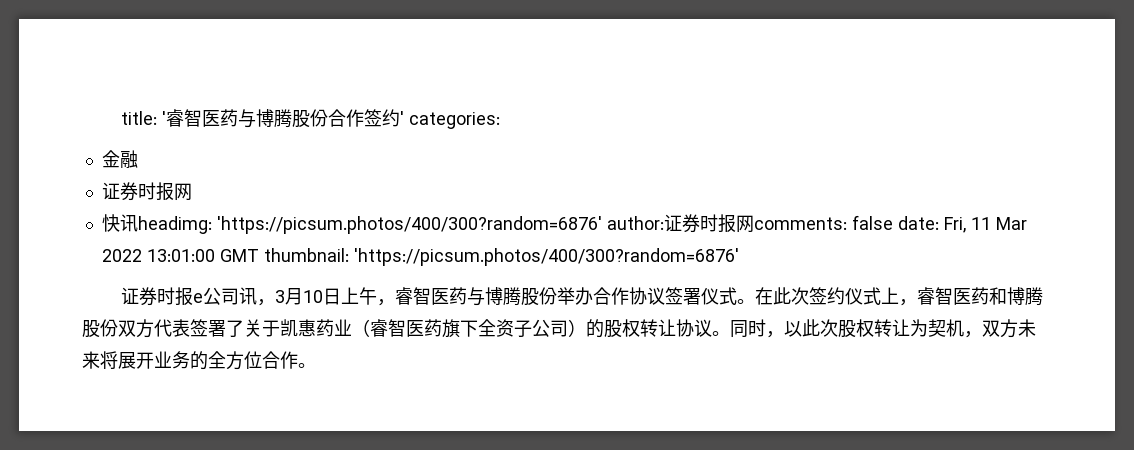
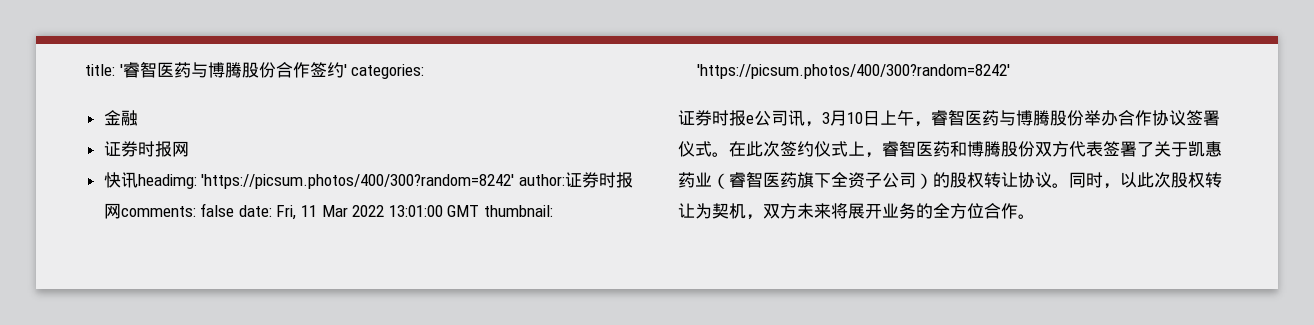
- 快讯headimg: 'https://picsum.photos/400/300?random=6876' author:证券时报网comments: false date: Fri, 11 Mar 2022 13:01:00 GMT thumbnail: 'https://picsum.photos/400/300?random=6876'
+ 快讯headimg: 'https://picsum.photos/400/300?random=8242' author:证券时报网comments: false date: Fri, 11 Mar 2022 13:01:00 GMT thumbnail: 'https://picsum.photos/400/300?random=8242'

